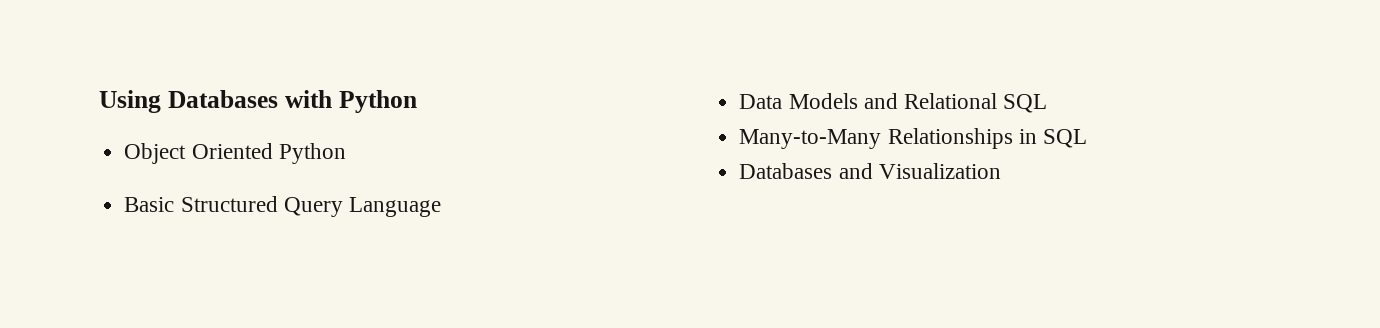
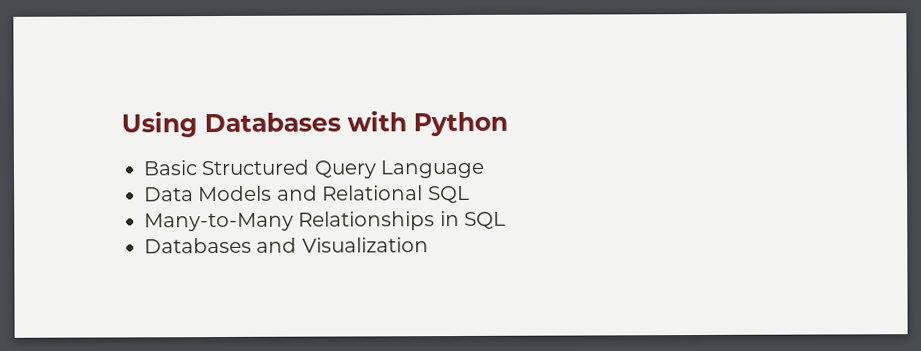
- Object Oriented Python

